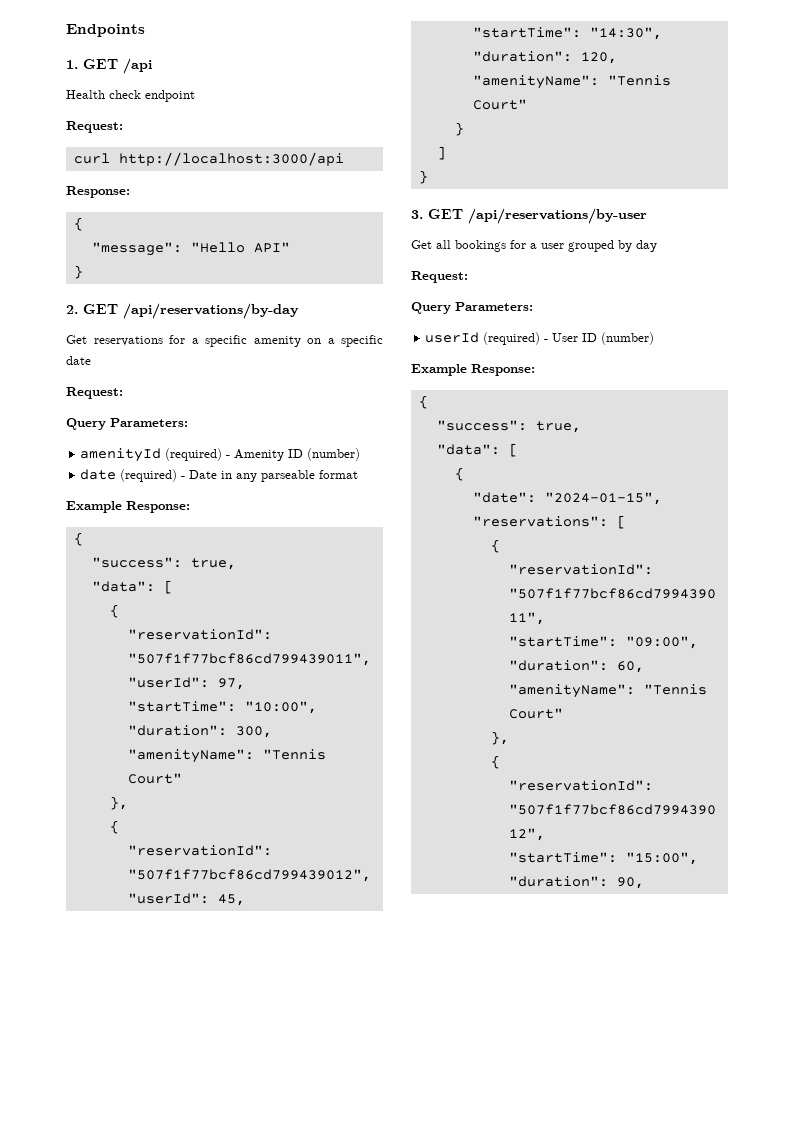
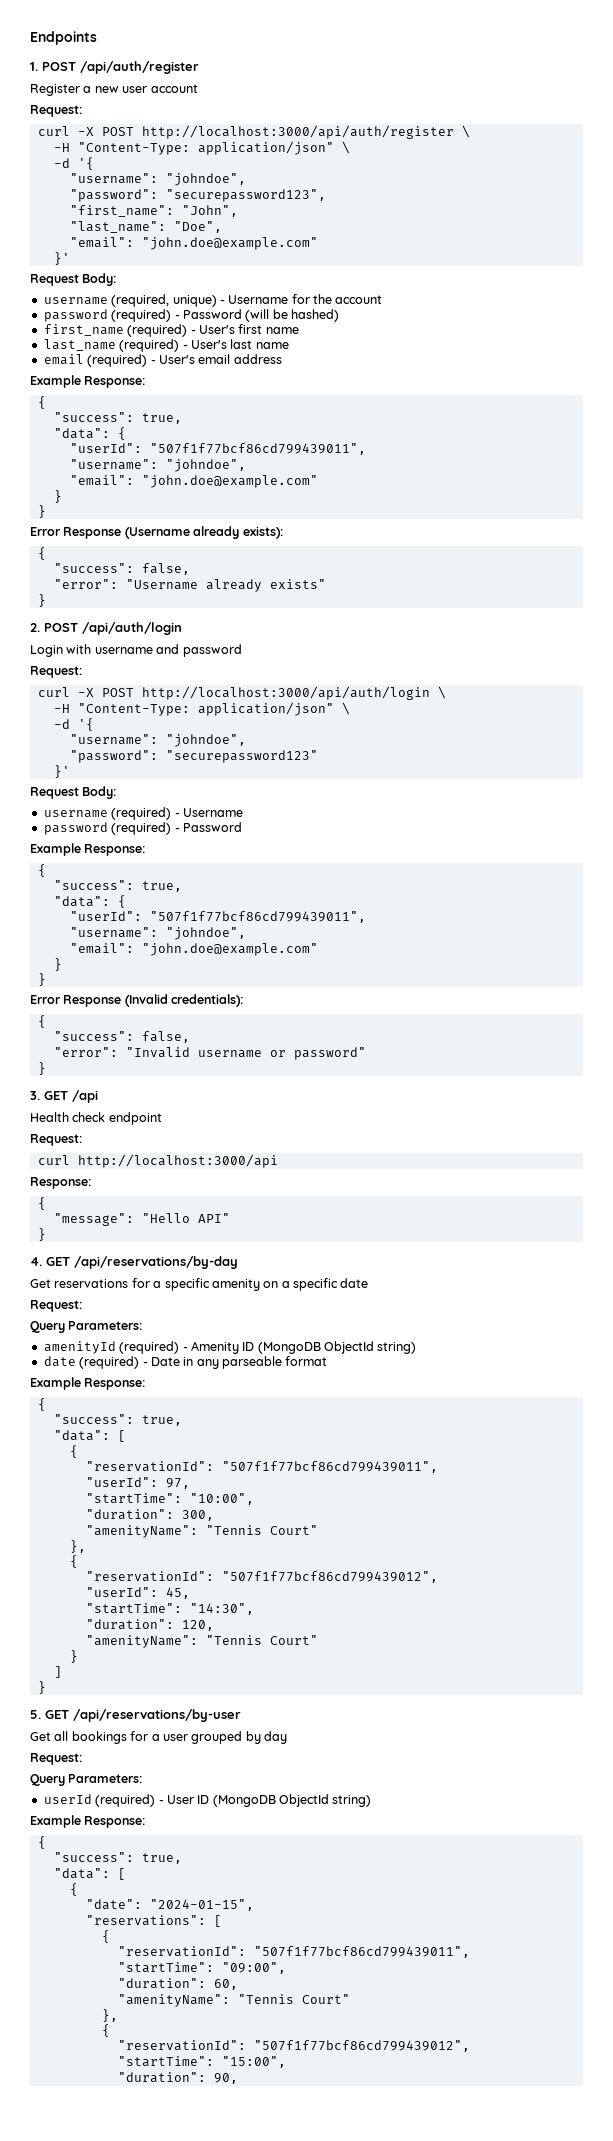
- 1. GET /api
+ 1. POST /api/auth/register
+ Register a new user account
+ Request:
+ curl -X POST http://localhost:3000/api/auth/register \
+ -H "Content-Type: application/json" \
+ -d '{
+ "username": "johndoe",
+ "password": "securepassword123",
+ "first_name": "John",
+ "last_name": "Doe",
+ "email": "john.doe@example.com"
+ }'
+ Request Body:
+ username (required, unique) - Username for the account
+ password (required) - Password (will be hashed)
+ first_name (required) - User's first name
+ last_name (required) - User's last name
+ email (required) - User's email address
+ Example Response:
+ {
+ "success": true,
+ "data": {
+ "userId": "507f1f77bcf86cd799439011",
+ "username": "johndoe",
+ "email": "john.doe@example.com"
+ }
+ }
+ Error Response (Username already exists):
+ {
+ "success": false,
+ "error": "Username already exists"
+ }
+ 2. POST /api/auth/login
+ Login with username and password
+ Request:
+ curl -X POST http://localhost:3000/api/auth/login \
+ -H "Content-Type: application/json" \
+ -d '{
+ "username": "johndoe",
+ "password": "securepassword123"
+ }'
+ Request Body:
+ username (required) - Username
+ password (required) - Password
+ Example Response:
+ {
+ "success": true,
+ "data": {
+ "userId": "507f1f77bcf86cd799439011",
+ "username": "johndoe",
+ "email": "john.doe@example.com"
+ }
+ }
+ Error Response (Invalid credentials):
+ {
+ "success": false,
+ "error": "Invalid username or password"
+ }
+ 3. GET /api
- 2. GET /api/reservations/by-day
+ 4. GET /api/reservations/by-day
- amenityId (required) - Amenity ID (number)
+ amenityId (required) - Amenity ID (MongoDB ObjectId string)
- 3. GET /api/reservations/by-user
+ 5. GET /api/reservations/by-user
- userId (required) - User ID (number)
+ userId (required) - User ID (MongoDB ObjectId string)

